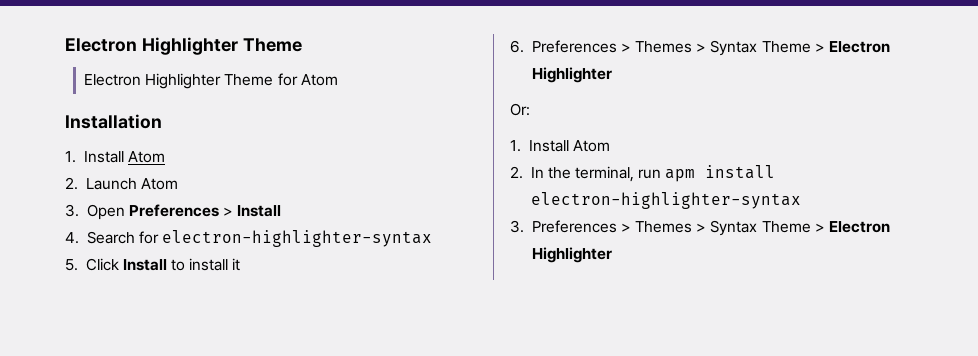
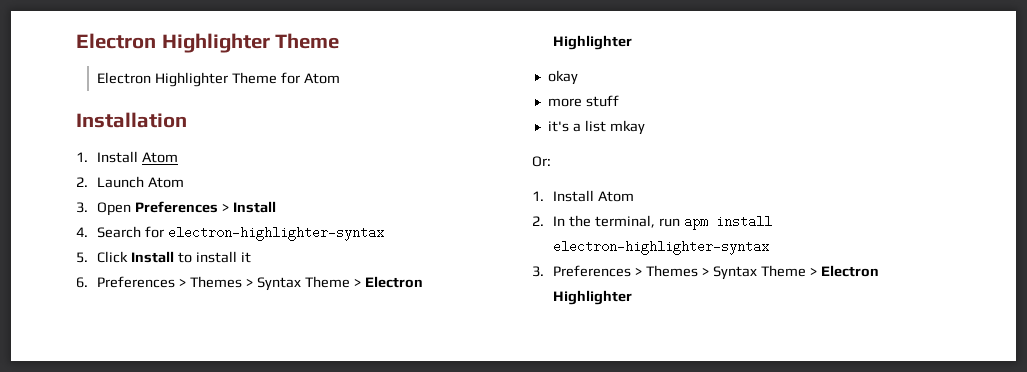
+ okay
+ more stuff
+ it's a list mkay

